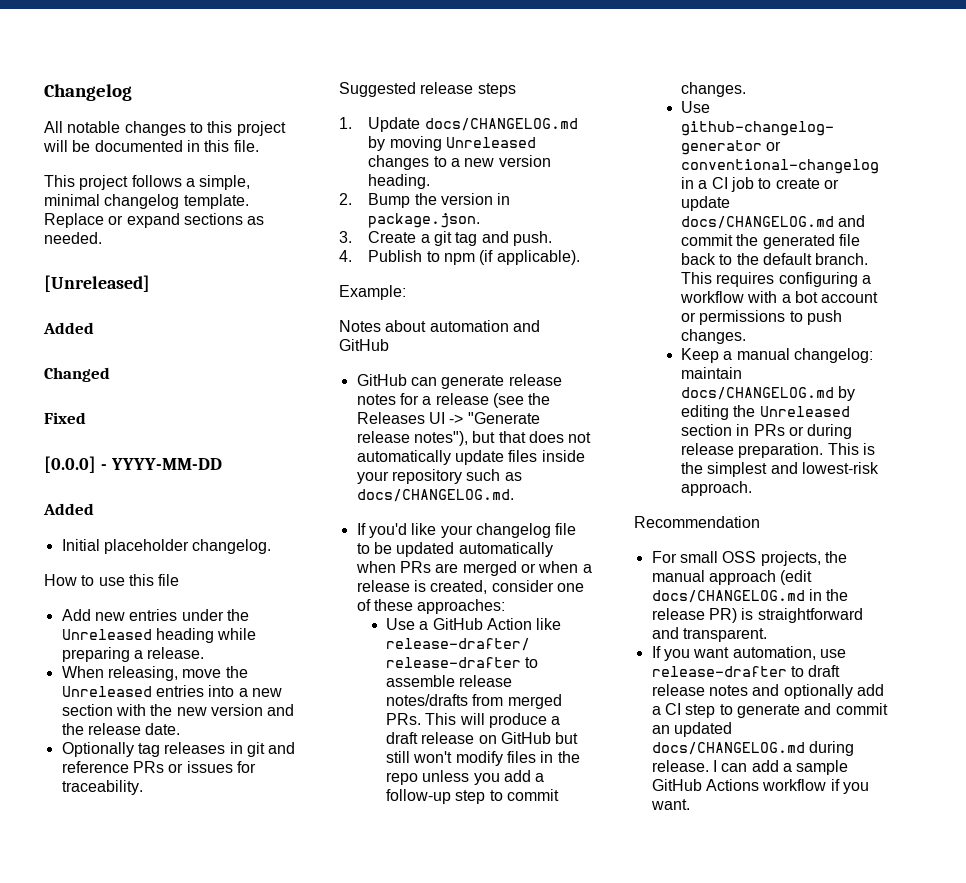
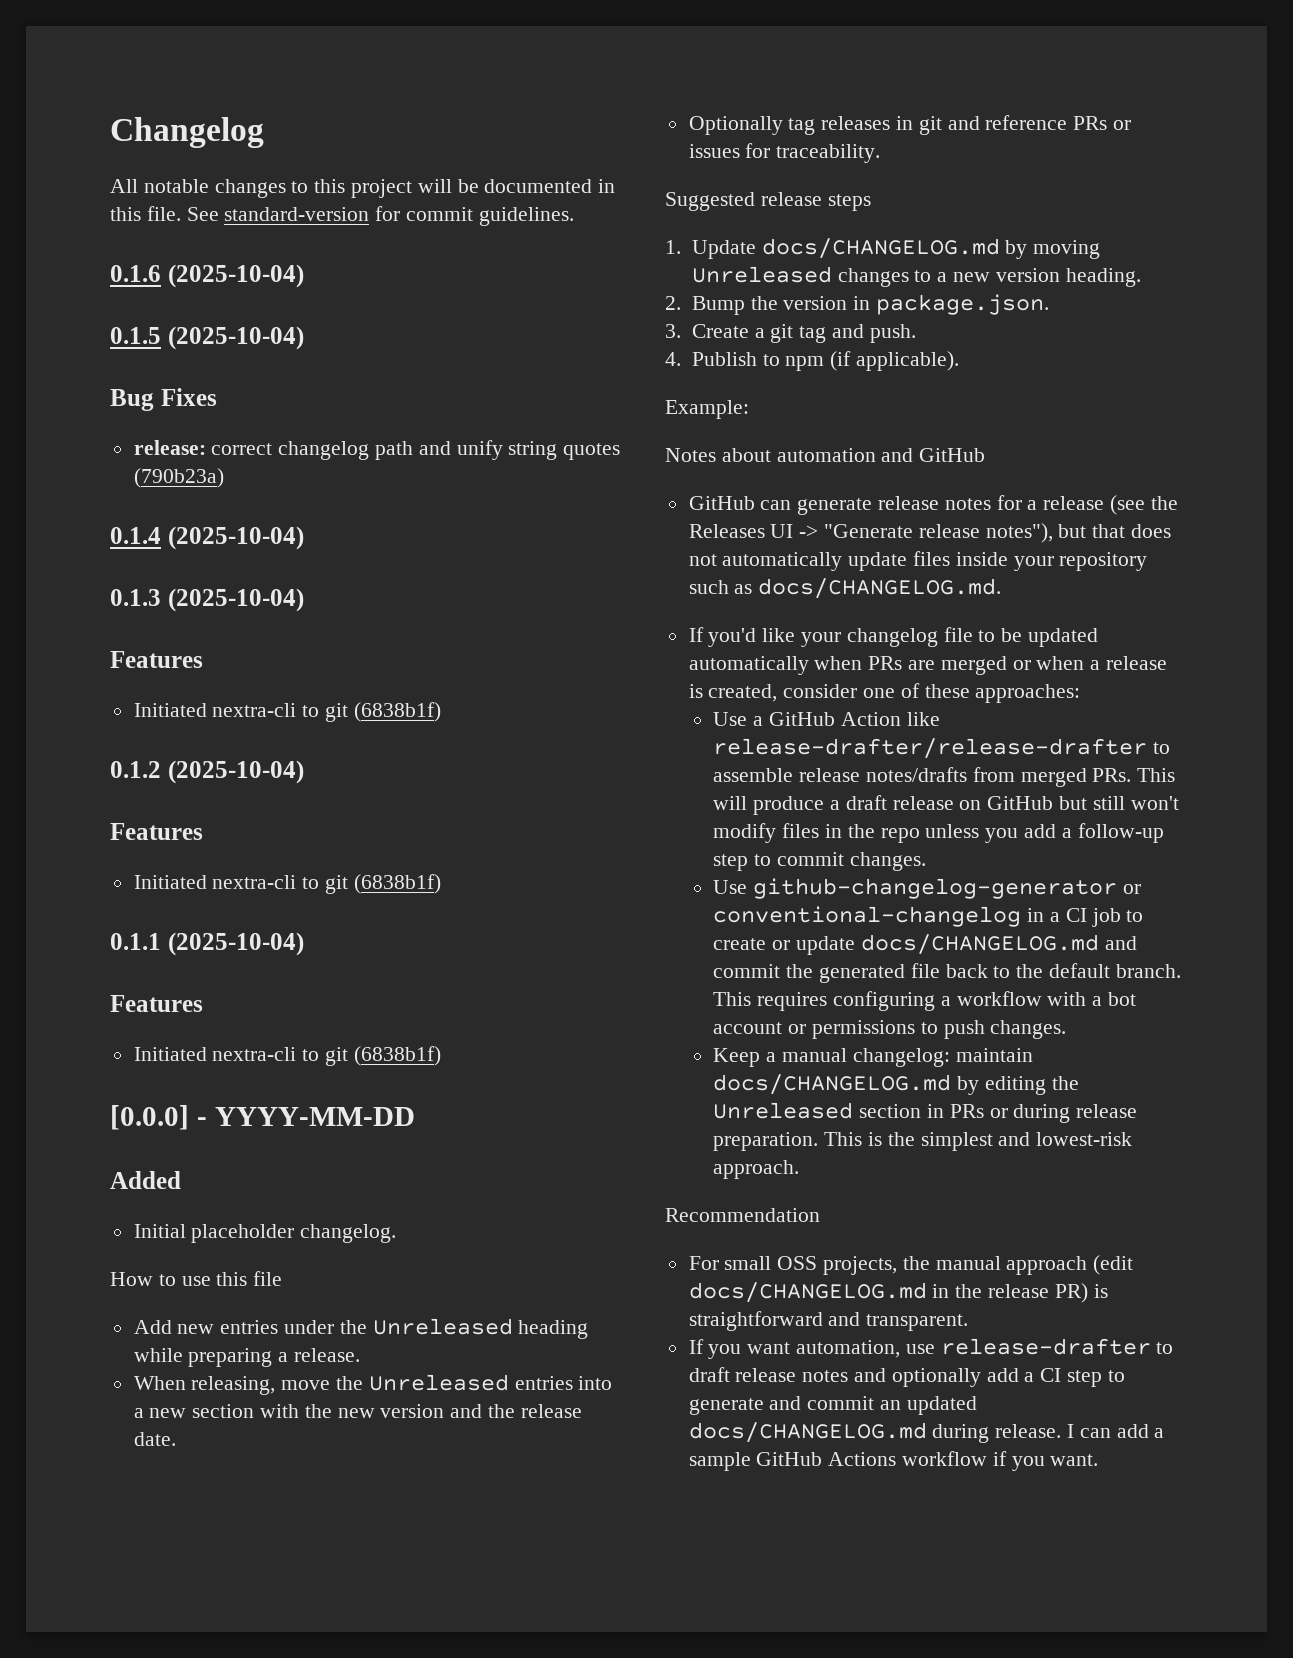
- All notable changes to this project will be documented in this file.
- This project follows a simple, minimal changelog template. Replace or expand sections as needed.
- [Unreleased]
- Added
- Changed
- Fixed
+ All notable changes to this project will be documented in this file. See standard-version for commit guidelines.
+ 0.1.6 (2025-10-04)
+ 0.1.5 (2025-10-04)
+ Bug Fixes
+ release: correct changelog path and unify string quotes (790b23a)
+ 0.1.4 (2025-10-04)
+ 0.1.3 (2025-10-04)
+ Features
+ Initiated nextra-cli to git (6838b1f)
+ 0.1.2 (2025-10-04)
+ Features
+ Initiated nextra-cli to git (6838b1f)
+ 0.1.1 (2025-10-04)
+ Features
+ Initiated nextra-cli to git (6838b1f)

